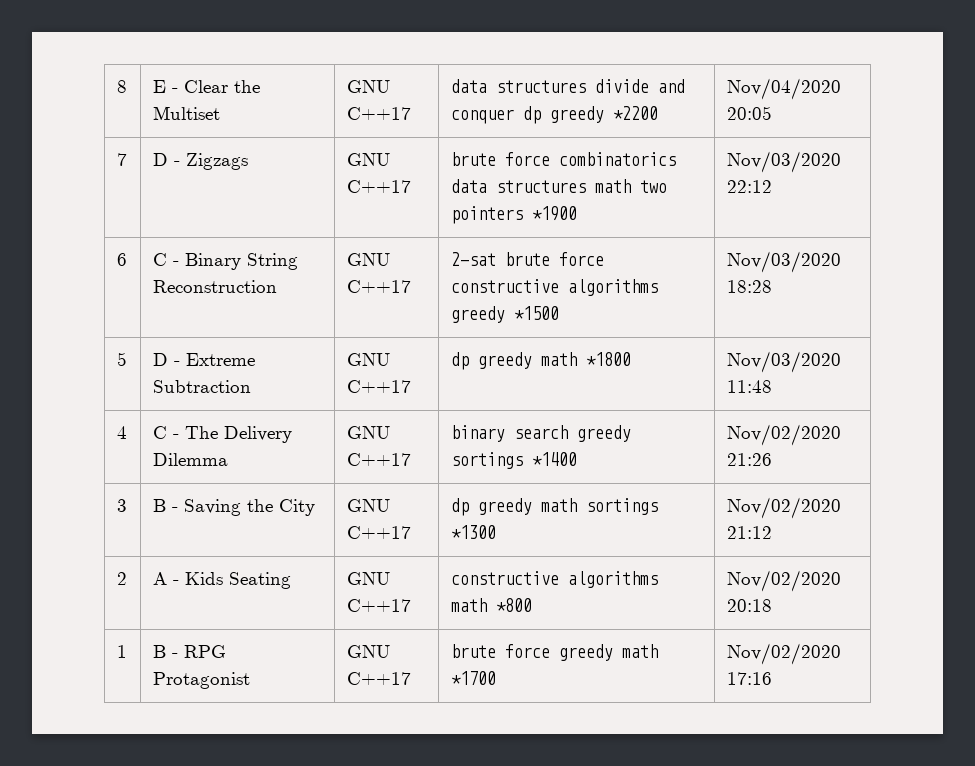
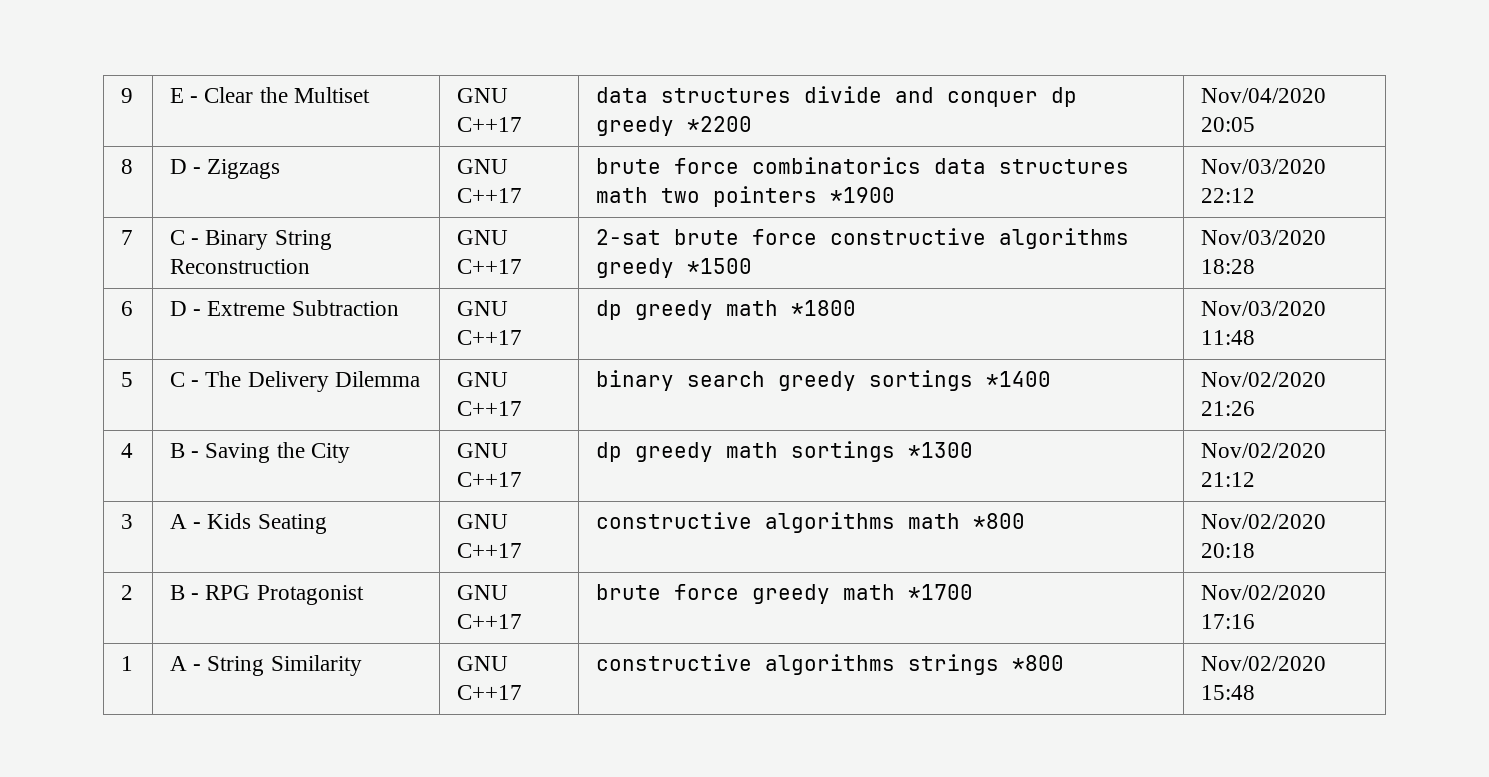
- 8 | E - Clear the Multiset | GNU C++17 | data structures divide and conquer dp greedy *2200 | Nov/04/2020 20:05
+ 9 | E - Clear the Multiset | GNU C++17 | data structures divide and conquer dp greedy *2200 | Nov/04/2020 20:05
- 7 | D - Zigzags | GNU C++17 | brute force combinatorics data structures math two pointers *1900 | Nov/03/2020 22:12
+ 8 | D - Zigzags | GNU C++17 | brute force combinatorics data structures math two pointers *1900 | Nov/03/2020 22:12
- 6 | C - Binary String Reconstruction | GNU C++17 | 2-sat brute force constructive algorithms greedy *1500 | Nov/03/2020 18:28
+ 7 | C - Binary String Reconstruction | GNU C++17 | 2-sat brute force constructive algorithms greedy *1500 | Nov/03/2020 18:28
- 5 | D - Extreme Subtraction | GNU C++17 | dp greedy math *1800 | Nov/03/2020 11:48
+ 6 | D - Extreme Subtraction | GNU C++17 | dp greedy math *1800 | Nov/03/2020 11:48
- 4 | C - The Delivery Dilemma | GNU C++17 | binary search greedy sortings *1400 | Nov/02/2020 21:26
+ 5 | C - The Delivery Dilemma | GNU C++17 | binary search greedy sortings *1400 | Nov/02/2020 21:26
- 3 | B - Saving the City | GNU C++17 | dp greedy math sortings *1300 | Nov/02/2020 21:12
+ 4 | B - Saving the City | GNU C++17 | dp greedy math sortings *1300 | Nov/02/2020 21:12
- 2 | A - Kids Seating | GNU C++17 | constructive algorithms math *800 | Nov/02/2020 20:18
+ 3 | A - Kids Seating | GNU C++17 | constructive algorithms math *800 | Nov/02/2020 20:18
- 1 | B - RPG Protagonist | GNU C++17 | brute force greedy math *1700 | Nov/02/2020 17:16
+ 2 | B - RPG Protagonist | GNU C++17 | brute force greedy math *1700 | Nov/02/2020 17:16
+ 1 | A - String Similarity | GNU C++17 | constructive algorithms strings *800 | Nov/02/2020 15:48

